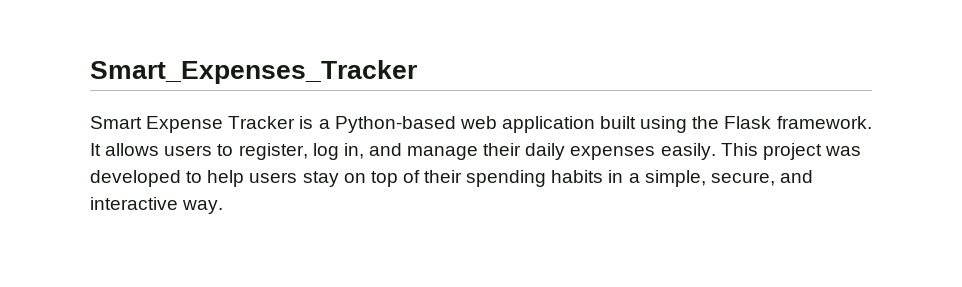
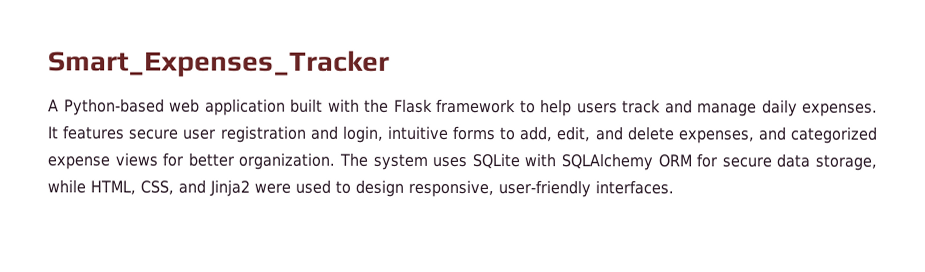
- Smart Expense Tracker is a Python-based web application built using the Flask framework. It allows users to register, log in, and manage their daily expenses easily. This project was developed to help users stay on top of their spending habits in a simple, secure, and interactive way.
+ A Python-based web application built with the Flask framework to help users track and manage daily expenses. It features secure user registration and login, intuitive forms to add, edit, and delete expenses, and categorized expense views for better organization. The system uses SQLite with SQLAlchemy ORM for secure data storage, while HTML, CSS, and Jinja2 were used to design responsive, user-friendly interfaces.

